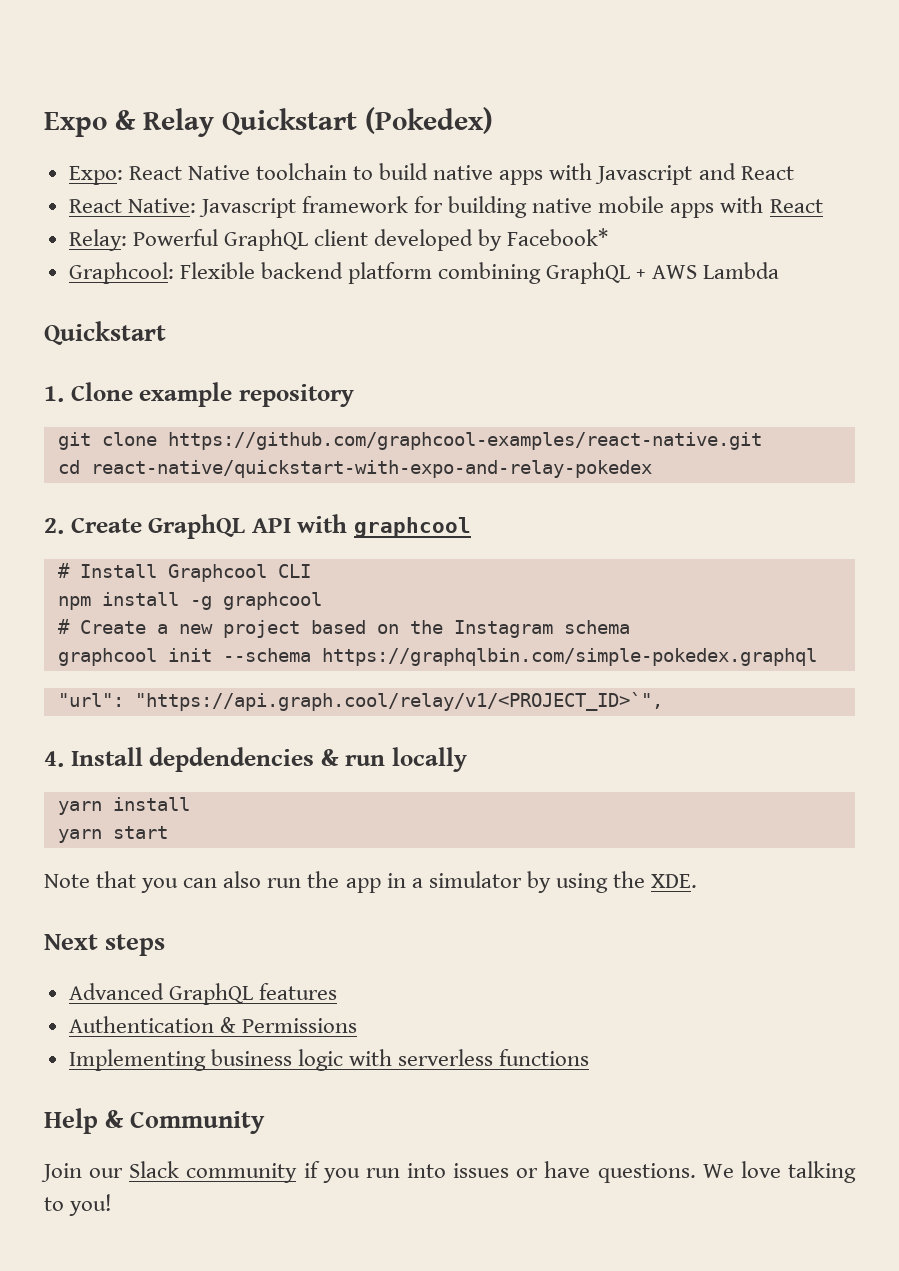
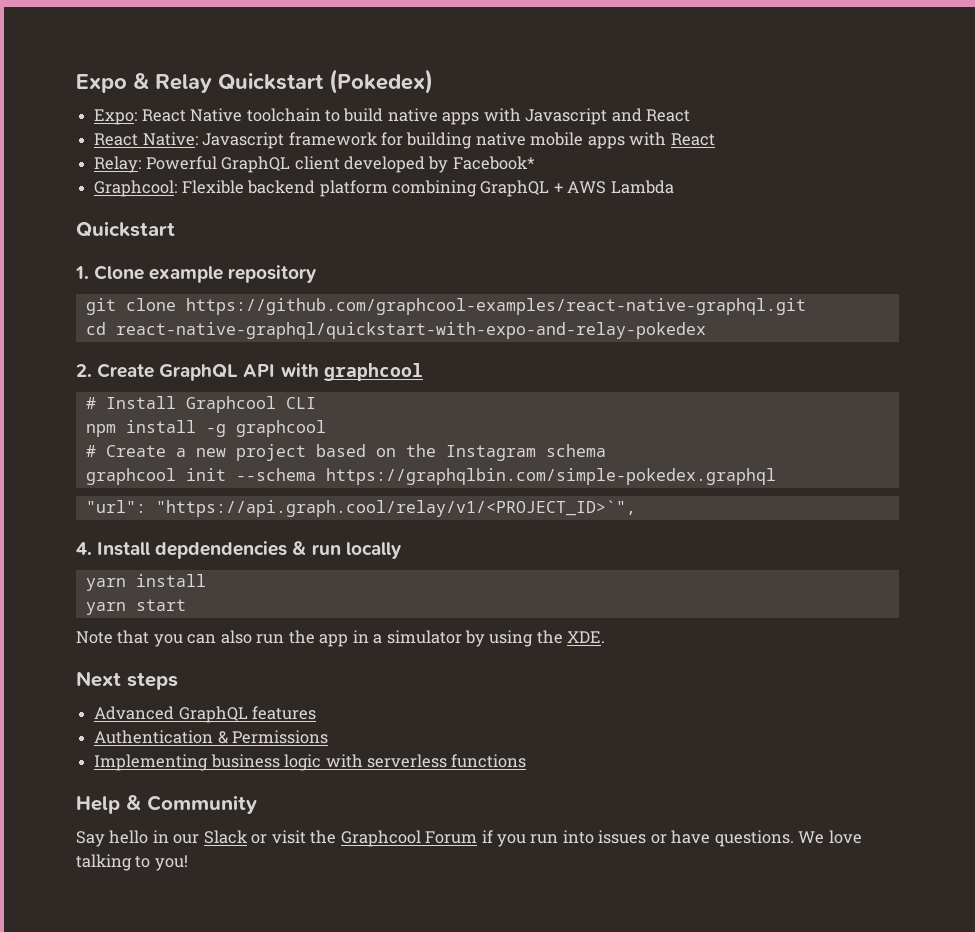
- git clone https://github.com/graphcool-examples/react-native.git
+ git clone https://github.com/graphcool-examples/react-native-graphql.git
- cd react-native/quickstart-with-expo-and-relay-pokedex
+ cd react-native-graphql/quickstart-with-expo-and-relay-pokedex
- Join our Slack community if you run into issues or have questions.
+ Say hello in our Slack or visit the Graphcool Forum if you run into issues or have questions.

